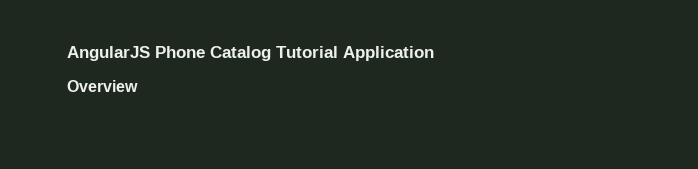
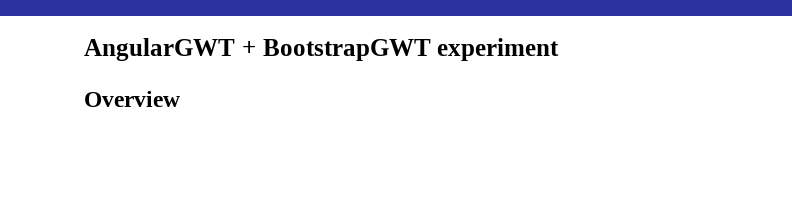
- AngularJS Phone Catalog Tutorial Application
+ AngularGWT + BootstrapGWT experiment

